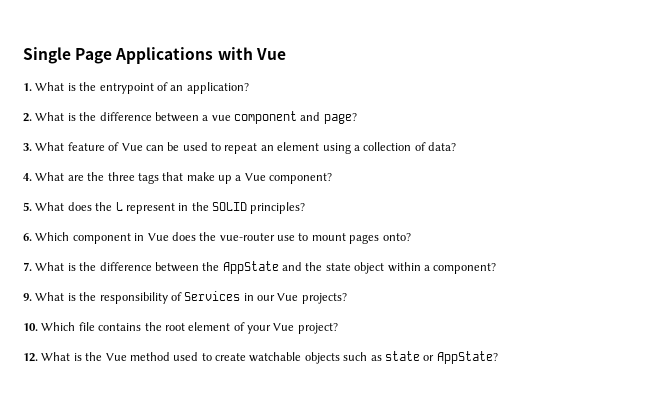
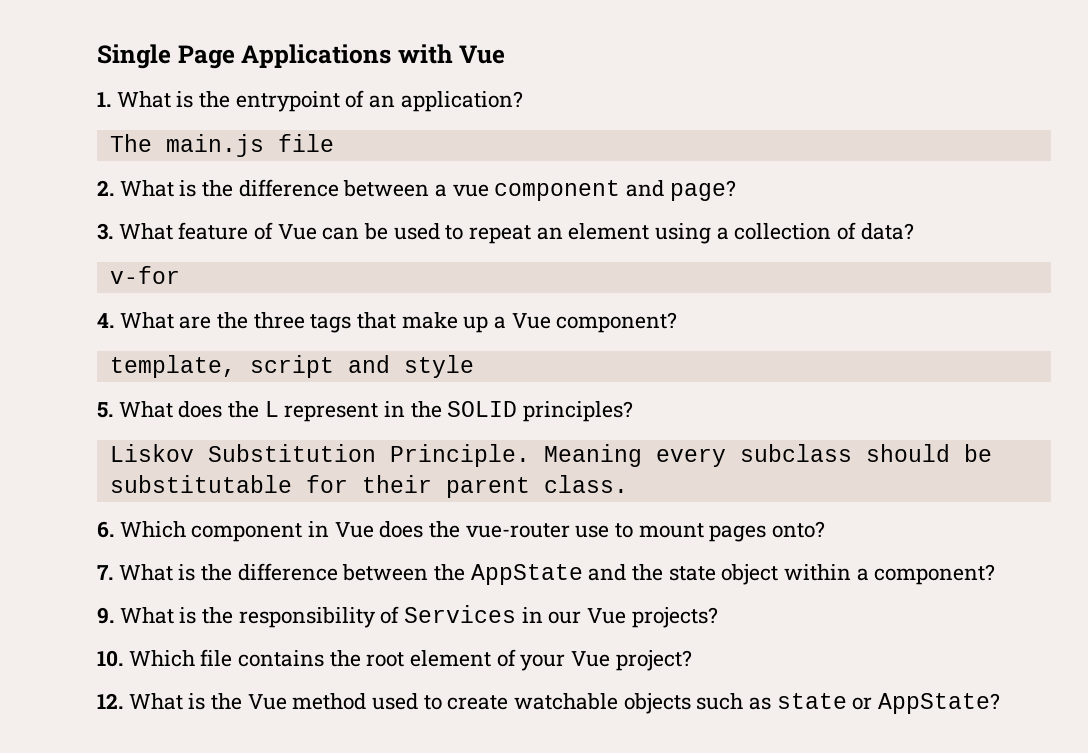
+ The main.js file
+ v-for
+ template, script and style
+ Liskov Substitution Principle. Meaning every subclass should be substitutable for their parent class.

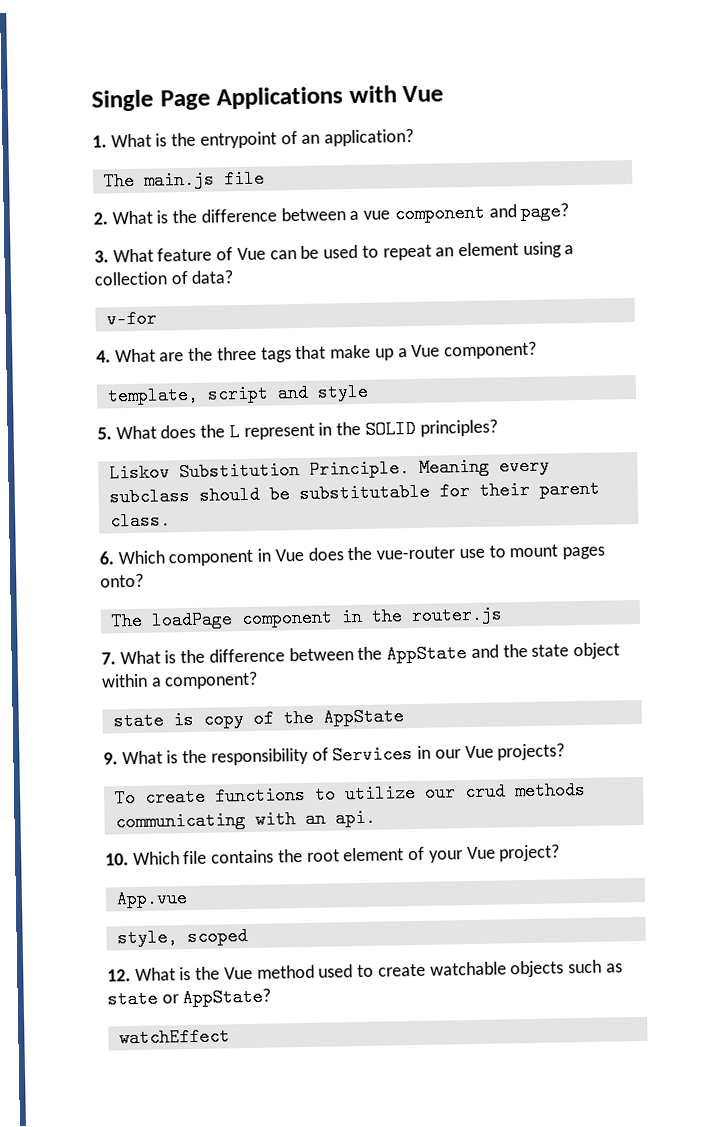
+ The loadPage component in the router.js
+ state is copy of the AppState
+ To create functions to utilize our crud methods communicating with an api.
+ App.vue
+ style, scoped
+ watchEffect

